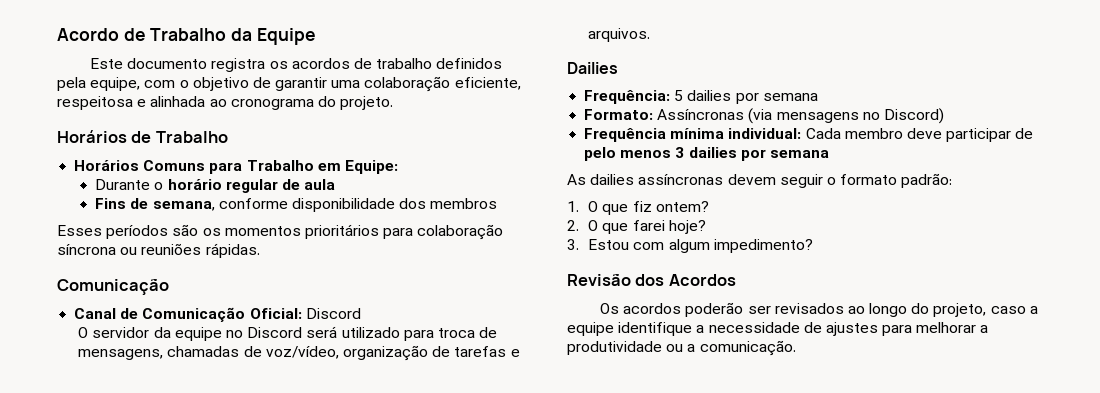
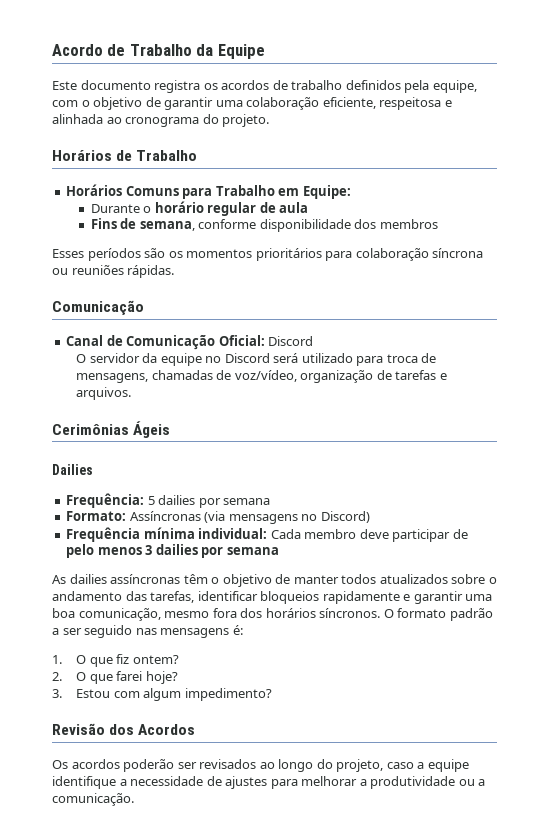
+ Cerimônias Ágeis
- As dailies assíncronas devem seguir o formato padrão:
+ As dailies assíncronas têm o objetivo de manter todos atualizados sobre o andamento das tarefas, identificar bloqueios rapidamente e garantir uma boa comunicação, mesmo fora dos horários síncronos. O formato padrão a ser seguido nas mensagens é:

